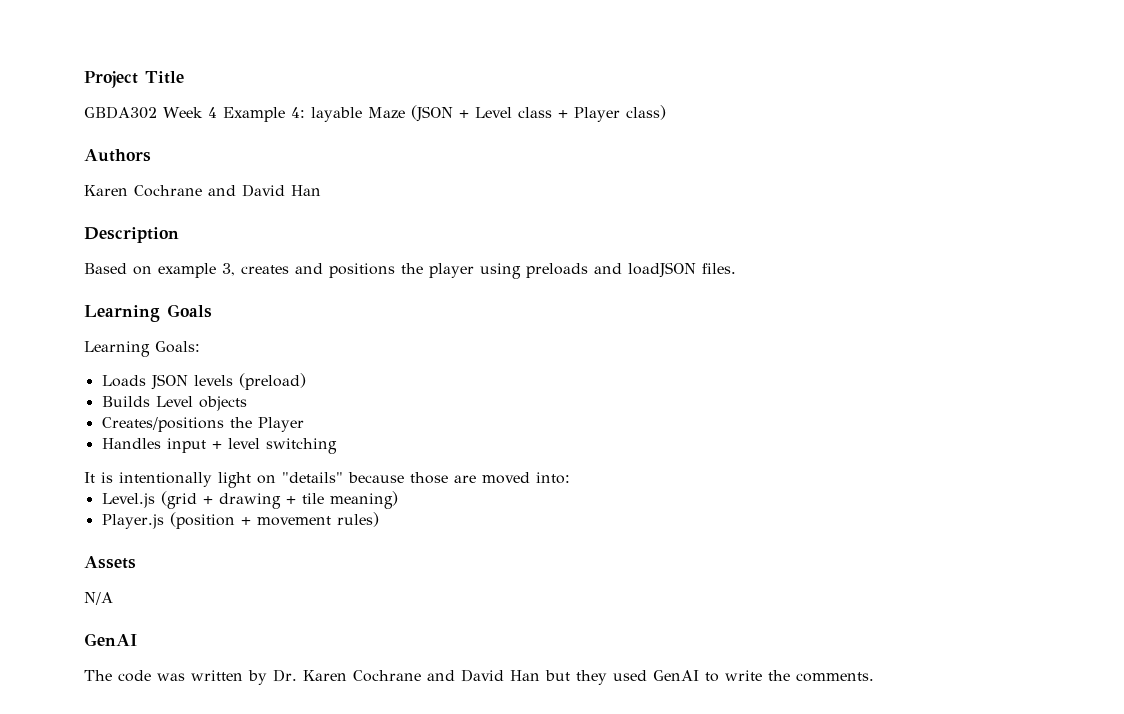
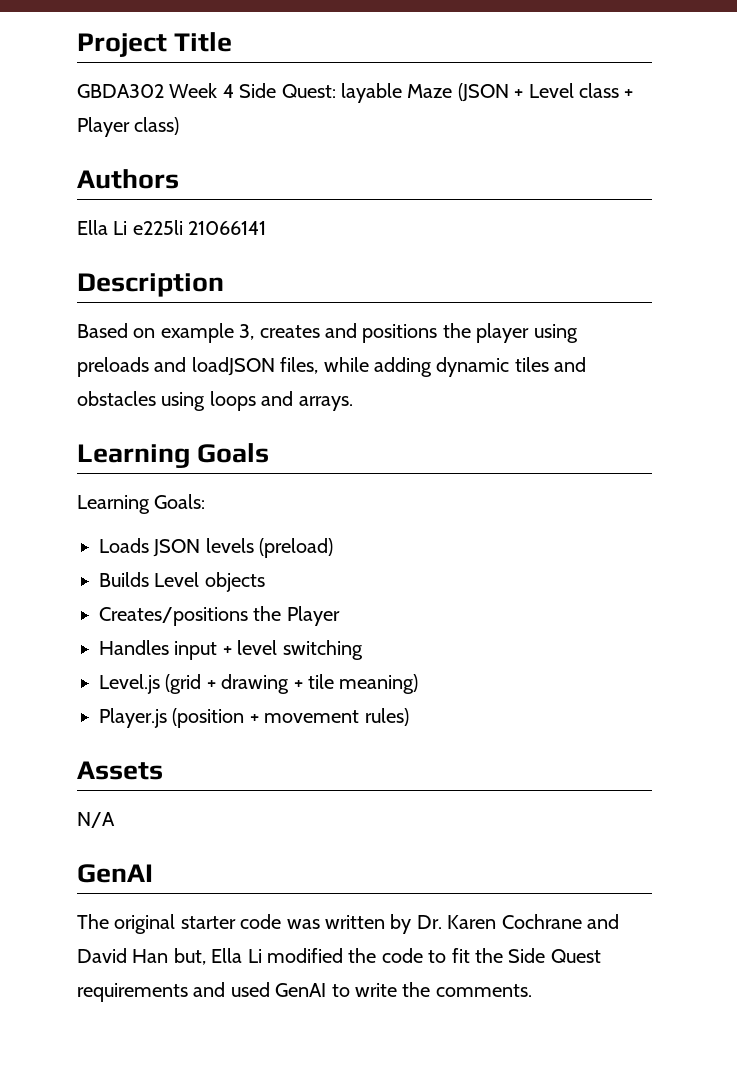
- GBDA302 Week 4 Example 4: layable Maze (JSON + Level class + Player class)
+ GBDA302 Week 4 Side Quest: layable Maze (JSON + Level class + Player class)
  Authors
- Karen Cochrane and David Han
+ Ella Li e225li 21066141
- Based on example 3, creates and positions the player using preloads and loadJSON files.
+ Based on example 3, creates and positions the player using preloads and loadJSON files, while adding dynamic tiles and obstacles using loops and arrays.
- It is intentionally light on "details" because those are moved into:
- The code was written by Dr. Karen Cochrane and David Han but they used GenAI to write the comments.
+ The original starter code was written by Dr. Karen Cochrane and David Han but, Ella Li modified the code to fit the Side Quest requirements and used GenAI to write the comments.

